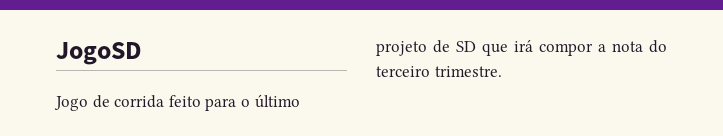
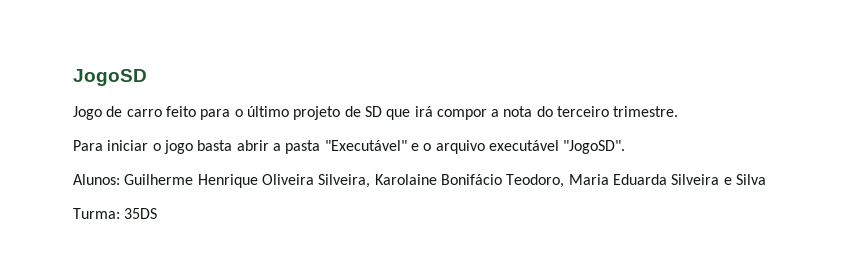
- Jogo de corrida feito para o último projeto de SD que irá compor a nota do terceiro trimestre.
+ Jogo de carro feito para o último projeto de SD que irá compor a nota do terceiro trimestre.
+ Para iniciar o jogo basta abrir a pasta "Executável" e o arquivo executável "JogoSD".
+ Alunos: Guilherme Henrique Oliveira Silveira, Karolaine Bonifácio Teodoro, Maria Eduarda Silveira e Silva
+ Turma: 35DS

